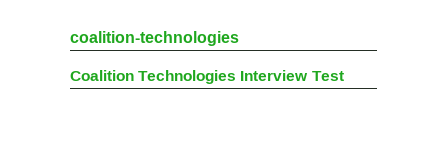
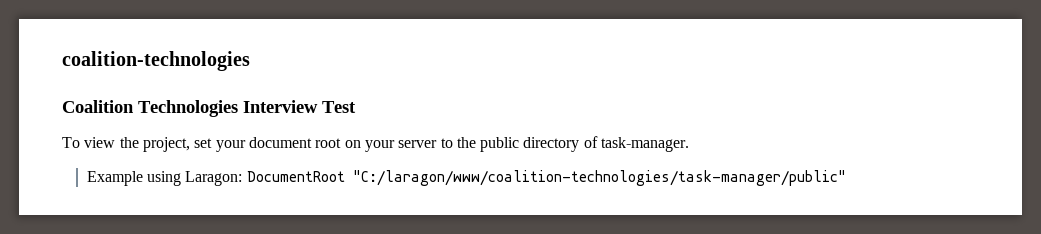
+ To view the project, set your document root on your server to the public directory of task-manager.
+ Example using Laragon: DocumentRoot "C:/laragon/www/coalition-technologies/task-manager/public"

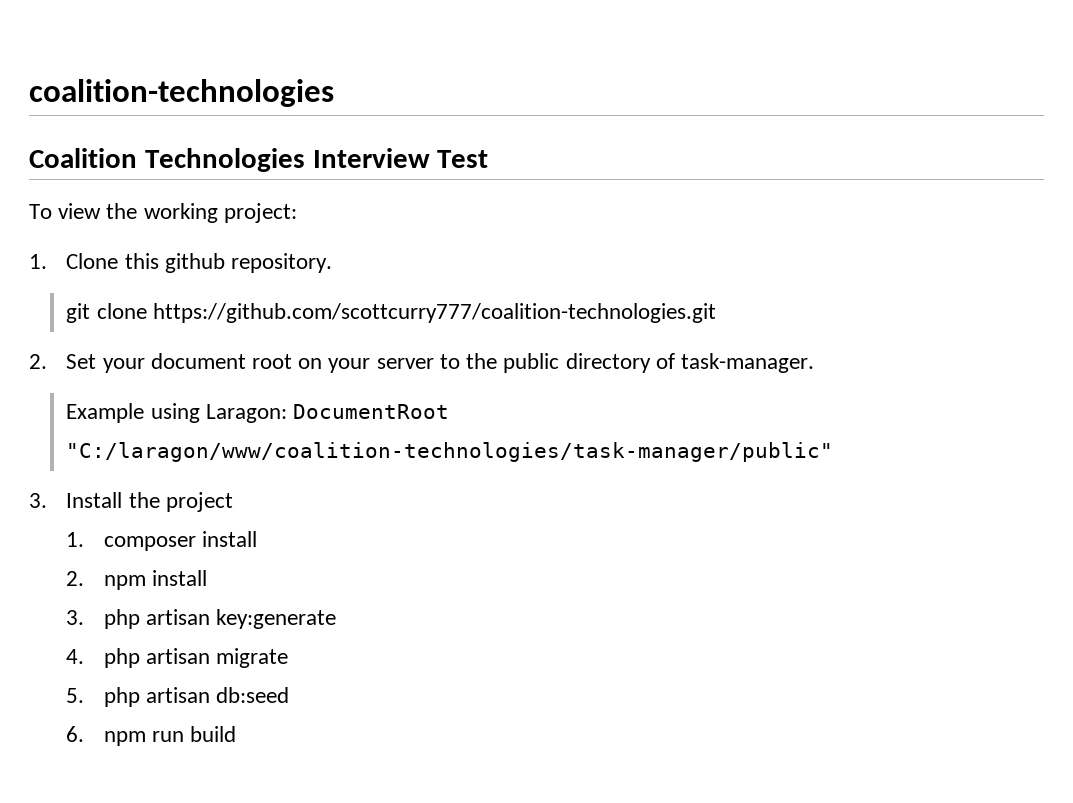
- To view the project, set your document root on your server to the public directory of task-manager.
+ To view the working project:
+ 1. Clone this github repository.
+ git clone https://github.com/scottcurry777/coalition-technologies.git
+ 2. Set your document root on your server to the public directory of task-manager.
+ 3. Install the project
+ 1. composer install
+ 2. npm install
+ 3. php artisan key:generate
+ 4. php artisan migrate
+ 5. php artisan db:seed
+ 6. npm run build

